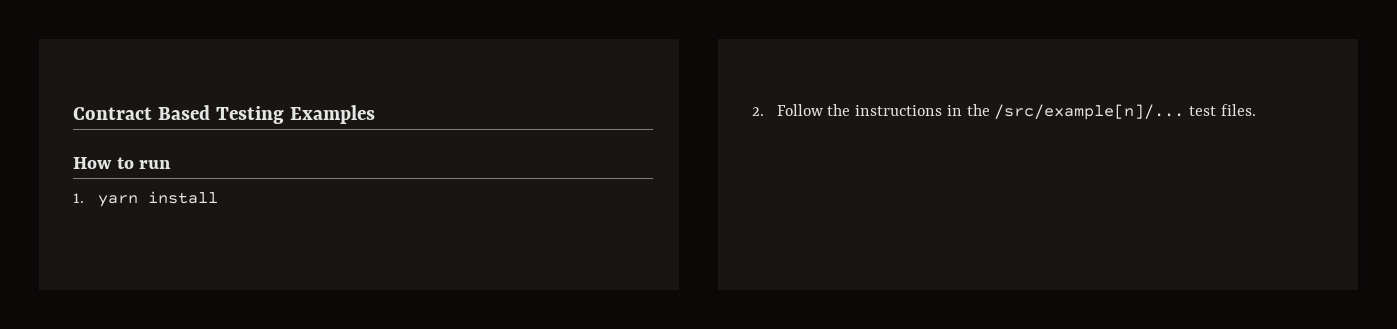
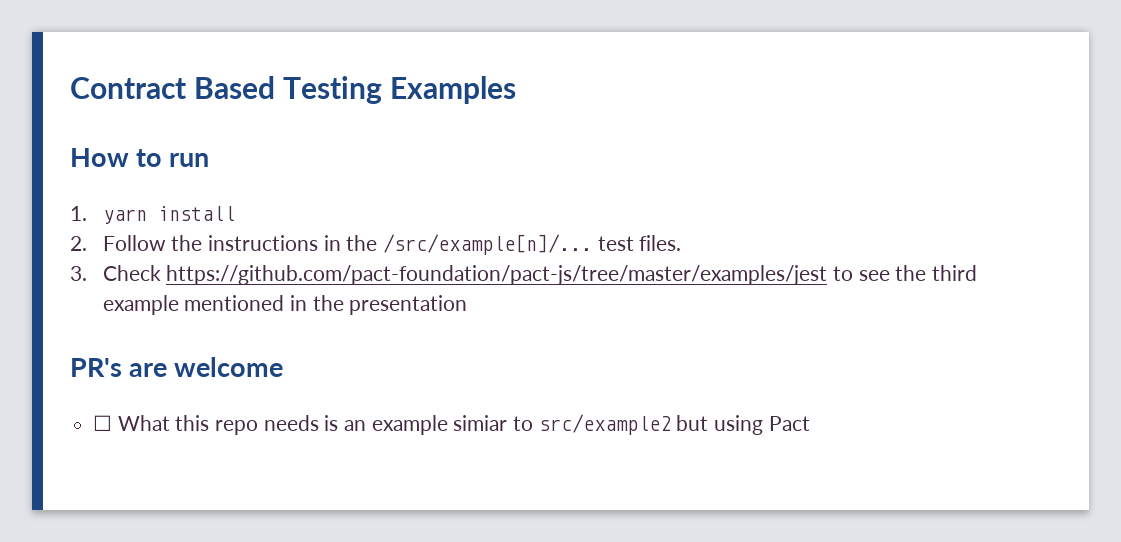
+ 3. Check https://github.com/pact-foundation/pact-js/tree/master/examples/jest to see the third example mentioned in the presentation
+ PR's are welcome
+ ☐ What this repo needs is an example simiar to src/example2 but using Pact

